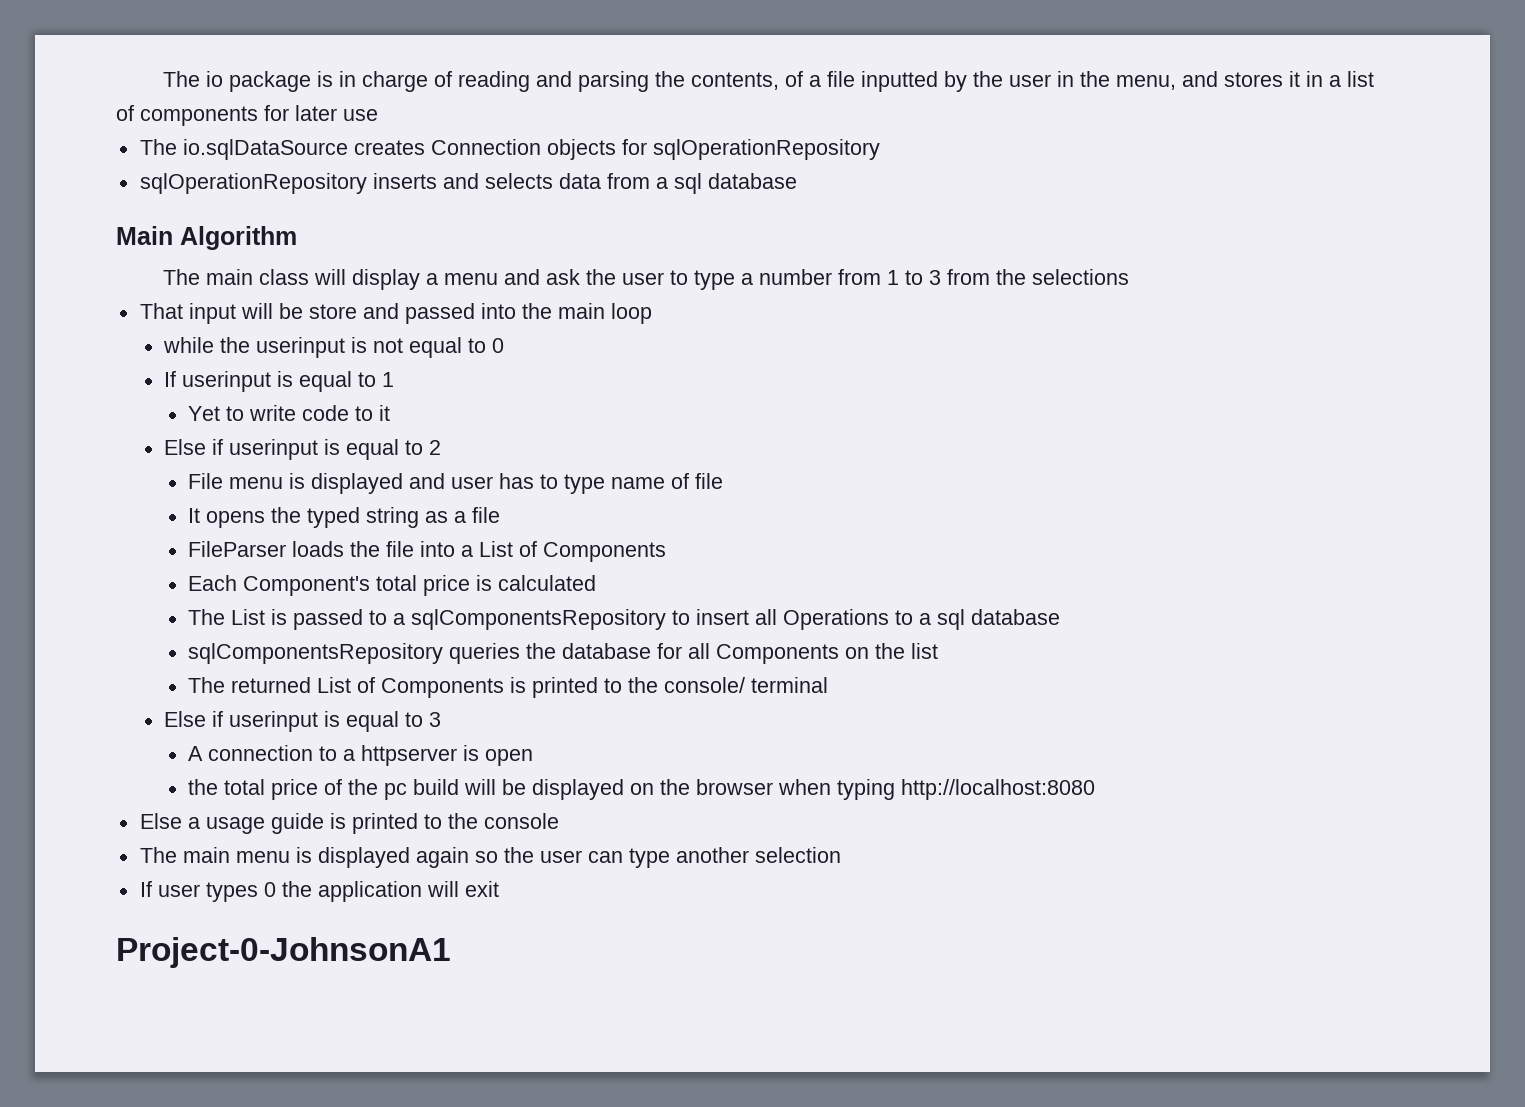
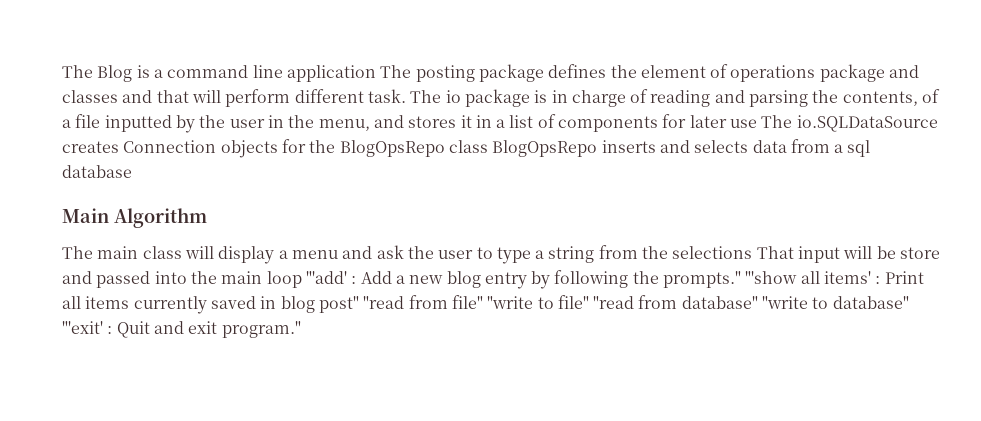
- The io package is in charge of reading and parsing the contents, of a file inputted by the user in the menu, and stores it in a list of components for later use
- The io.sqlDataSource creates Connection objects for sqlOperationRepository
- sqlOperationRepository inserts and selects data from a sql database
+ The Blog is a command line application The posting package defines the element of operations package and classes and that will perform different task. The io package is in charge of reading and parsing the contents, of a file inputted by the user in the menu, and stores it in a list of components for later use The io.SQLDataSource creates Connection objects for the BlogOpsRepo class BlogOpsRepo inserts and selects data from a sql database
- The main class will display a menu and ask the user to type a number from 1 to 3 from the selections
- That input will be store and passed into the main loop
- while the userinput is not equal to 0
- If userinput is equal to 1
- Yet to write code to it
- Else if userinput is equal to 2
- File menu is displayed and user has to type name of file
- It opens the typed string as a file
- FileParser loads the file into a List of Components
- Each Component's total price is calculated
- The List is passed to a sqlComponentsRepository to insert all Operations to a sql database
- sqlComponentsRepository queries the database for all Components on the list
- The returned List of Components is printed to the console/ terminal
- Else if userinput is equal to 3
- A connection to a httpserver is open
- the total price of the pc build will be displayed on the browser when typing http://localhost:8080
- Else a usage guide is printed to the console
- The main menu is displayed again so the user can type another selection
- If user types 0 the application will exit
- Project-0-JohnsonA1
+ The main class will display a menu and ask the user to type a string from the selections That input will be store and passed into the main loop "'add' : Add a new blog entry by following the prompts." "'show all items' : Print all items currently saved in blog post" "read from file" "write to file" "read from database" "write to database" "'exit' : Quit and exit program."

